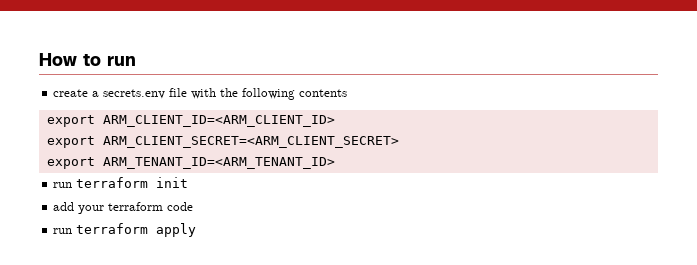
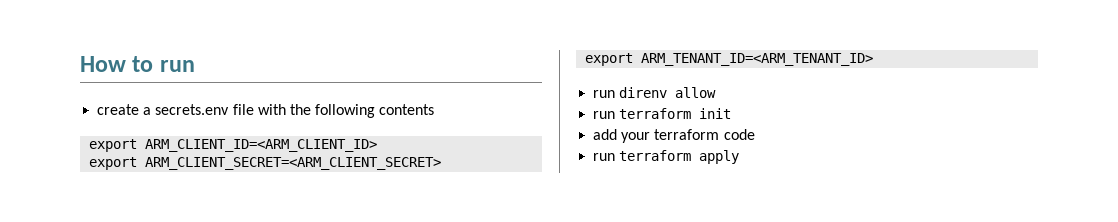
+ run direnv allow

